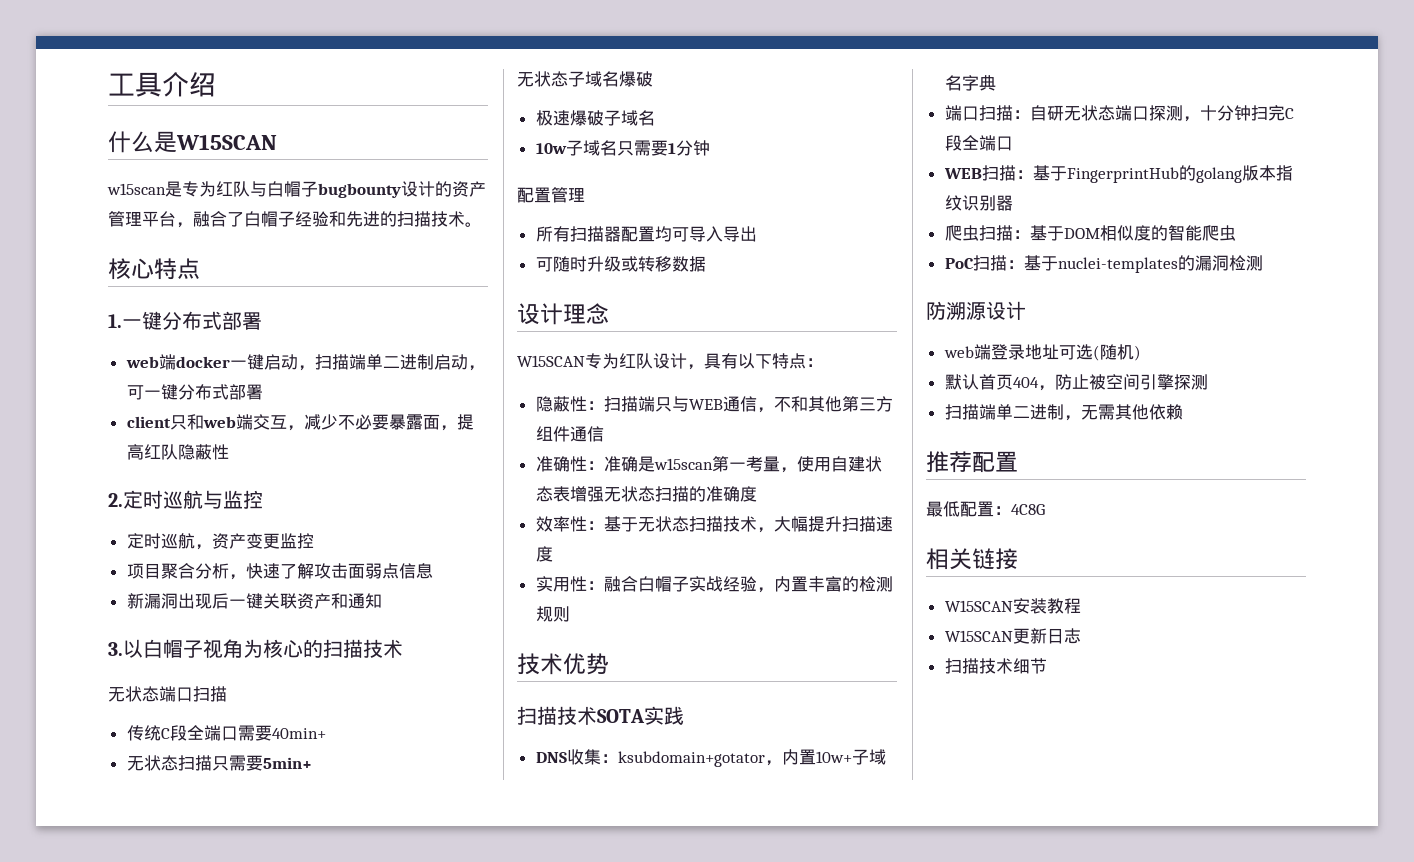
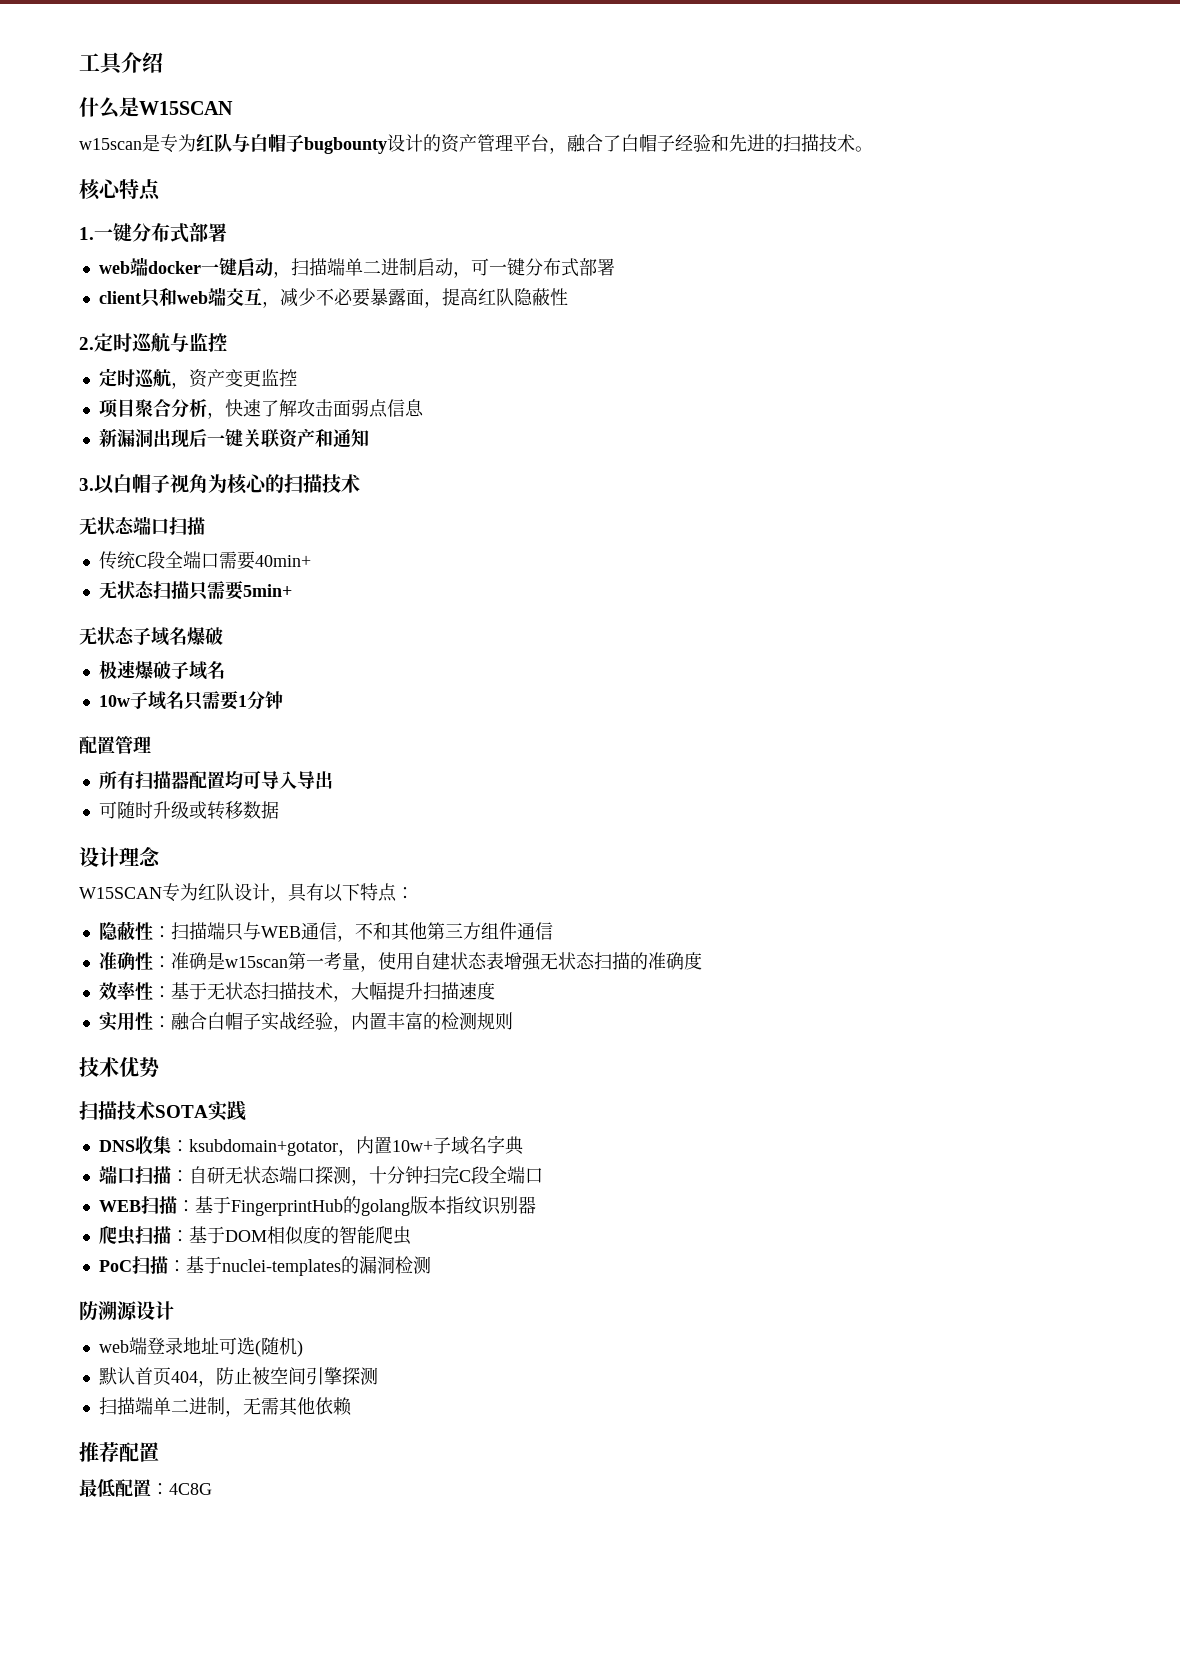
- 相关链接
- W15SCAN安装教程
- W15SCAN更新日志
- 扫描技术细节

